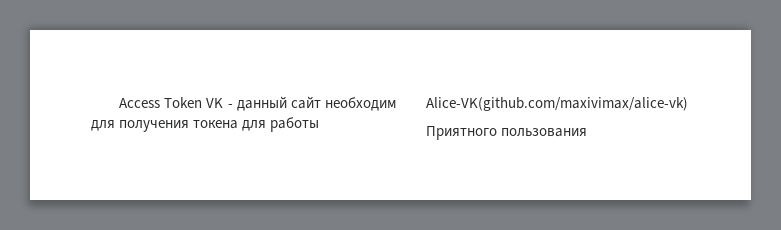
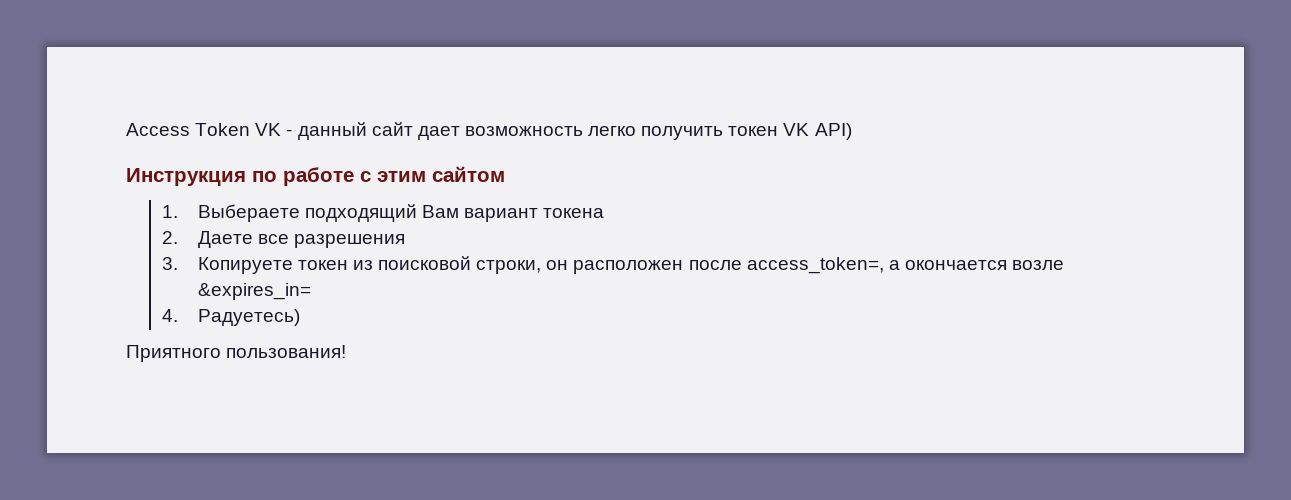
- Access Token VK - данный сайт необходим для получения токена для работы Alice-VK(github.com/maxivimax/alice-vk)
+ Access Token VK - данный сайт дает возможность легко получить токен VK API)
+ Инструкция по работе с этим сайтом
+ 1. Выбераете подходящий Вам вариант токена
+ 2. Даете все разрешения
+ 3. Копируете токен из поисковой строки, он расположен после access_token=, а окончается возле &expires_in=
+ 4. Радуетесь)
- Приятного пользования
+ Приятного пользования!

